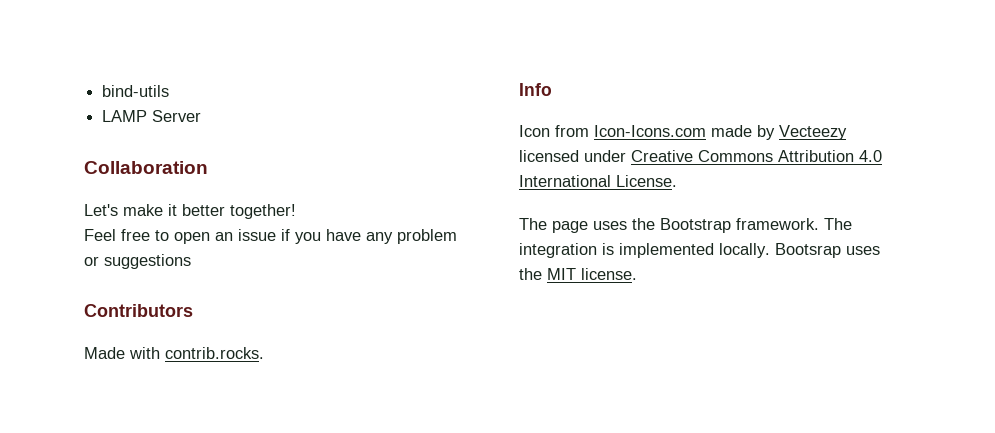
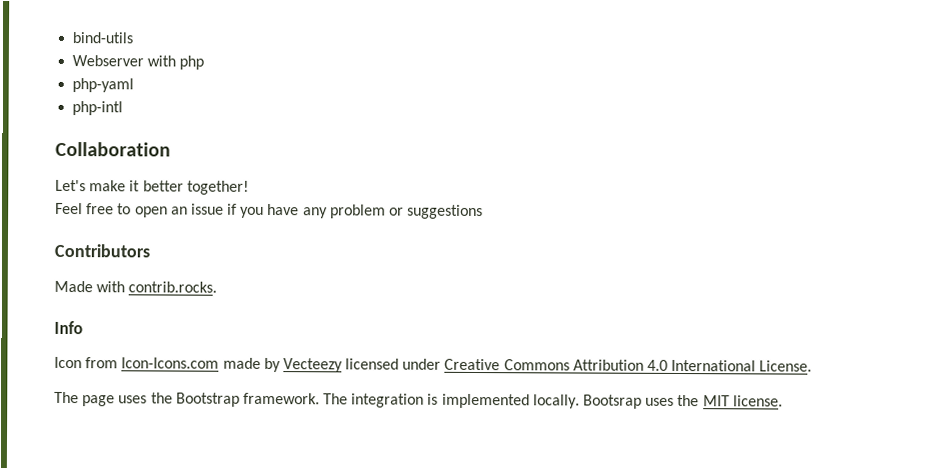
- LAMP Server
+ Webserver with php
+ php-yaml
+ php-intl

